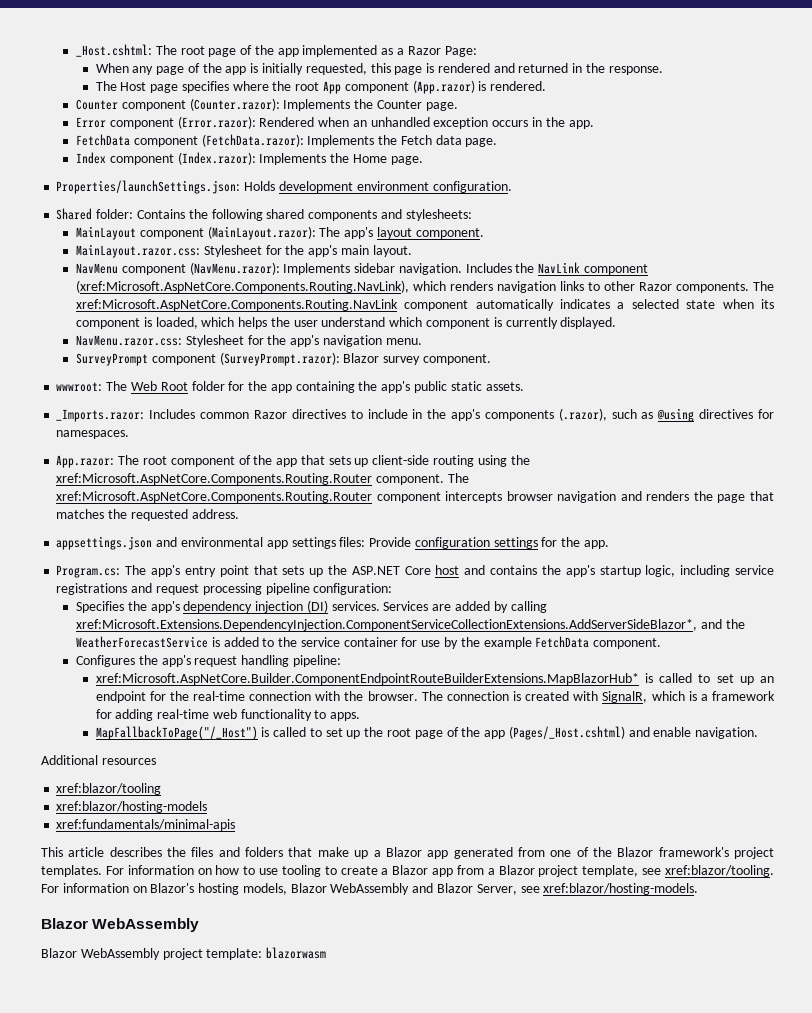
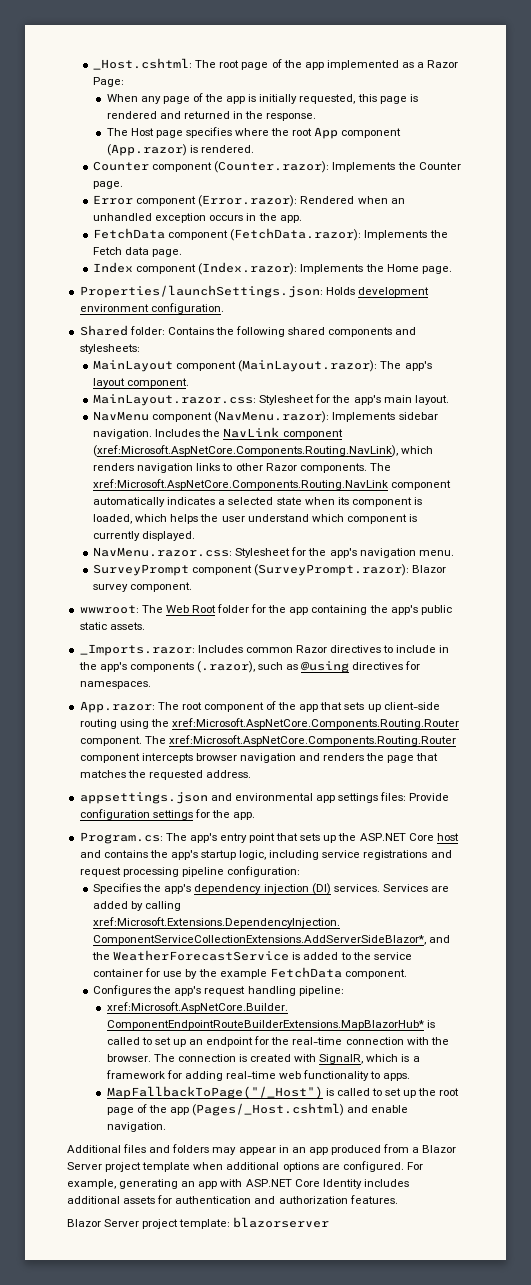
- Additional resources
- xref:blazor/tooling
- xref:blazor/hosting-models
- xref:fundamentals/minimal-apis
- This article describes the files and folders that make up a Blazor app generated from one of the Blazor framework's project templates. For information on how to use tooling to create a Blazor app from a Blazor project template, see xref:blazor/tooling. For information on Blazor's hosting models, Blazor WebAssembly and Blazor Server, see xref:blazor/hosting-models.
- Blazor WebAssembly
- Blazor WebAssembly project template: blazorwasm
+ Additional files and folders may appear in an app produced from a Blazor Server project template when additional options are configured. For example, generating an app with ASP.NET Core Identity includes additional assets for authentication and authorization features.
+ Blazor Server project template: blazorserver

